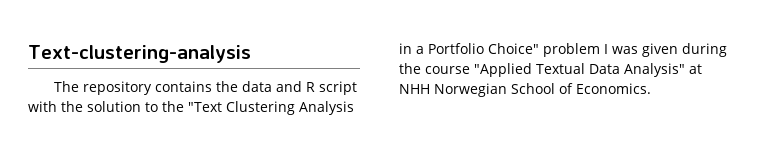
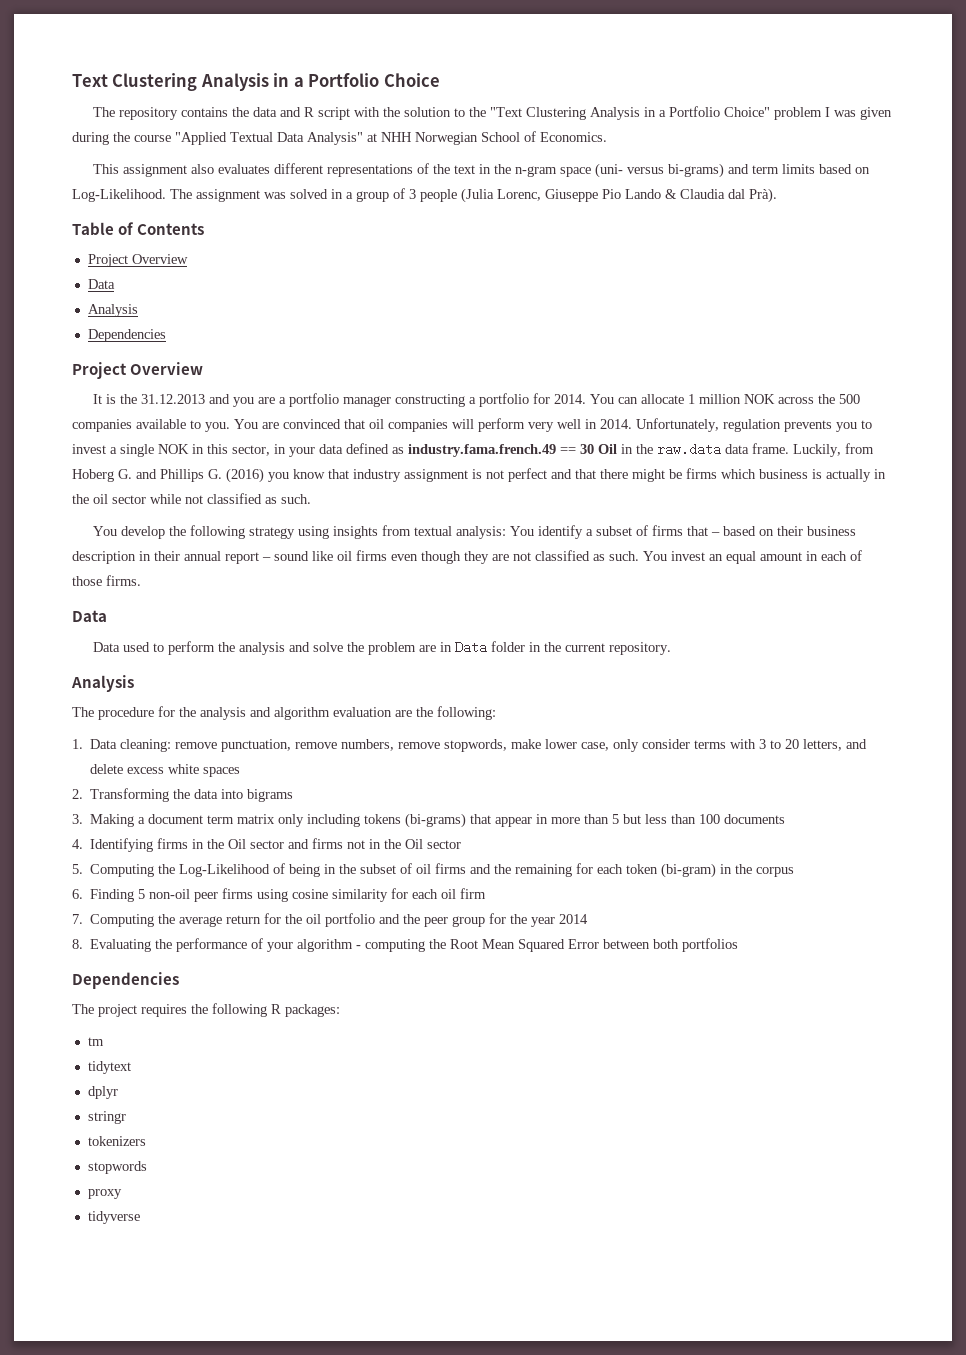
- Text-clustering-analysis
+ Text Clustering Analysis in a Portfolio Choice
+ This assignment also evaluates different representations of the text in the n-gram space (uni- versus bi-grams) and term limits based on Log-Likelihood. The assignment was solved in a group of 3 people (Julia Lorenc, Giuseppe Pio Lando & Claudia dal Prà).
+ Table of Contents
+ Project Overview
+ Data
+ Analysis
+ Dependencies
+ Project Overview
+ It is the 31.12.2013 and you are a portfolio manager constructing a portfolio for 2014. You can allocate 1 million NOK across the 500 companies available to you. You are convinced that oil companies will perform very well in 2014. Unfortunately, regulation prevents you to invest a single NOK in this sector, in your data defined as industry.fama.french.49 == 30 Oil in the raw.data data frame. Luckily, from Hoberg G. and Phillips G. (2016) you know that industry assignment is not perfect and that there might be firms which business is actually in the oil sector while not classified as such.
+ You develop the following strategy using insights from textual analysis: You identify a subset of firms that – based on their business description in their annual report – sound like oil firms even though they are not classified as such. You invest an equal amount in each of those firms.
+ Data
+ Data used to perform the analysis and solve the problem are in Data folder in the current repository.
+ Analysis
+ The procedure for the analysis and algorithm evaluation are the following:
+ 1. Data cleaning: remove punctuation, remove numbers, remove stopwords, make lower case, only consider terms with 3 to 20 letters, and delete excess white spaces
+ 2. Transforming the data into bigrams
+ 3. Making a document term matrix only including tokens (bi-grams) that appear in more than 5 but less than 100 documents
+ 4. Identifying firms in the Oil sector and firms not in the Oil sector
+ 5. Computing the Log-Likelihood of being in the subset of oil firms and the remaining for each token (bi-gram) in the corpus
+ 6. Finding 5 non-oil peer firms using cosine similarity for each oil firm
+ 7. Computing the average return for the oil portfolio and the peer group for the year 2014
+ 8. Evaluating the performance of your algorithm - computing the Root Mean Squared Error between both portfolios
+ Dependencies
+ The project requires the following R packages:
+ tm
+ tidytext
+ dplyr
+ stringr
+ tokenizers
+ stopwords
+ proxy
+ tidyverse

